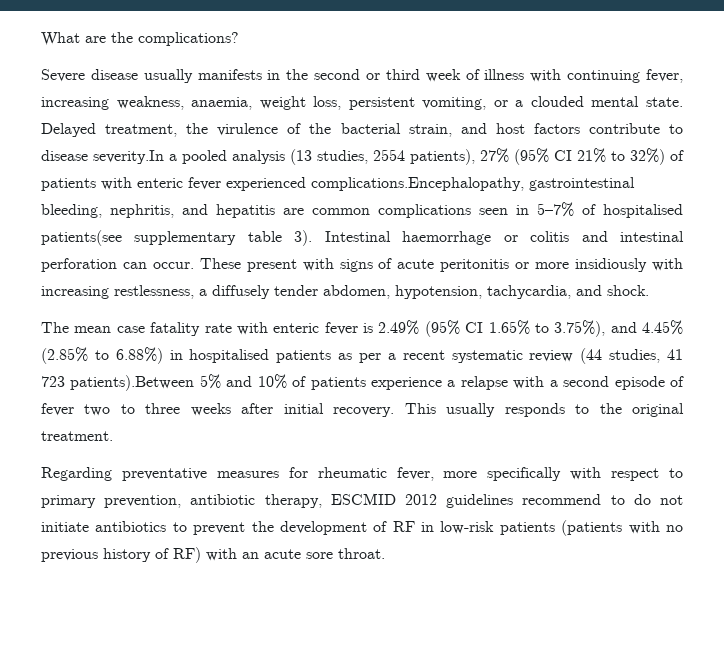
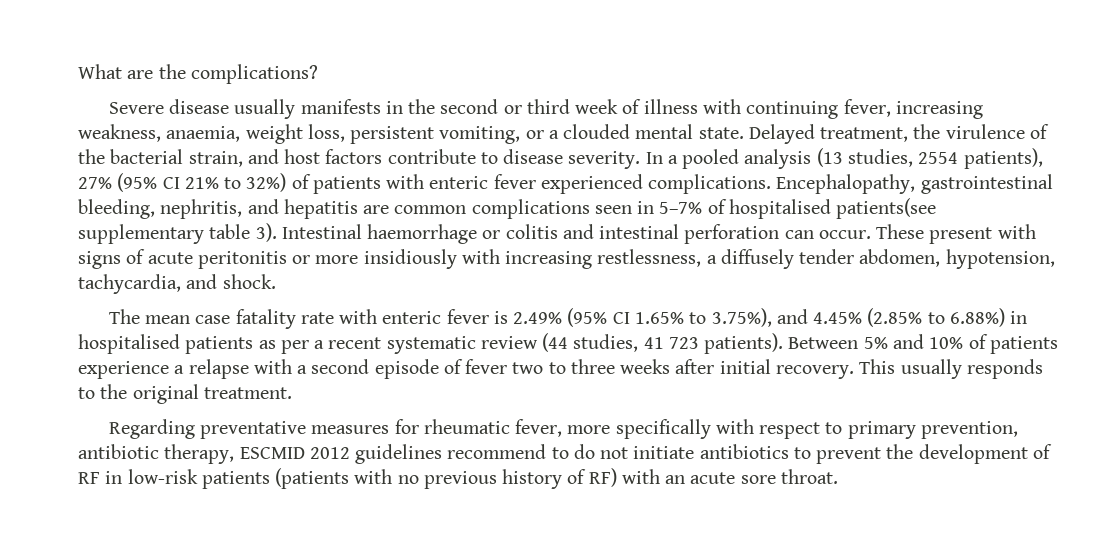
- Delayed treatment, the virulence of the bacterial strain, and host factors contribute to disease severity.In a pooled analysis (13 studies, 2554 patients), 27% (95% CI 21% to 32%) of patients with enteric fever experienced complications.Encephalopathy, gastrointestinal bleeding, nephritis, and hepatitis are common complications seen in 5–7% of hospitalised patients(see supplementary table 3).
+ Delayed treatment, the virulence of the bacterial strain, and host factors contribute to disease severity. In a pooled analysis (13 studies, 2554 patients), 27% (95% CI 21% to 32%) of patients with enteric fever experienced complications. Encephalopathy, gastrointestinal bleeding, nephritis, and hepatitis are common complications seen in 5–7% of hospitalised patients(see supplementary table 3).
- The mean case fatality rate with enteric fever is 2.49% (95% CI 1.65% to 3.75%), and 4.45% (2.85% to 6.88%) in hospitalised patients as per a recent systematic review (44 studies, 41 723 patients).Between 5% and 10% of patients experience a relapse with a second episode of fever two to three weeks after initial recovery.
+ The mean case fatality rate with enteric fever is 2.49% (95% CI 1.65% to 3.75%), and 4.45% (2.85% to 6.88%) in hospitalised patients as per a recent systematic review (44 studies, 41 723 patients). Between 5% and 10% of patients experience a relapse with a second episode of fever two to three weeks after initial recovery.

